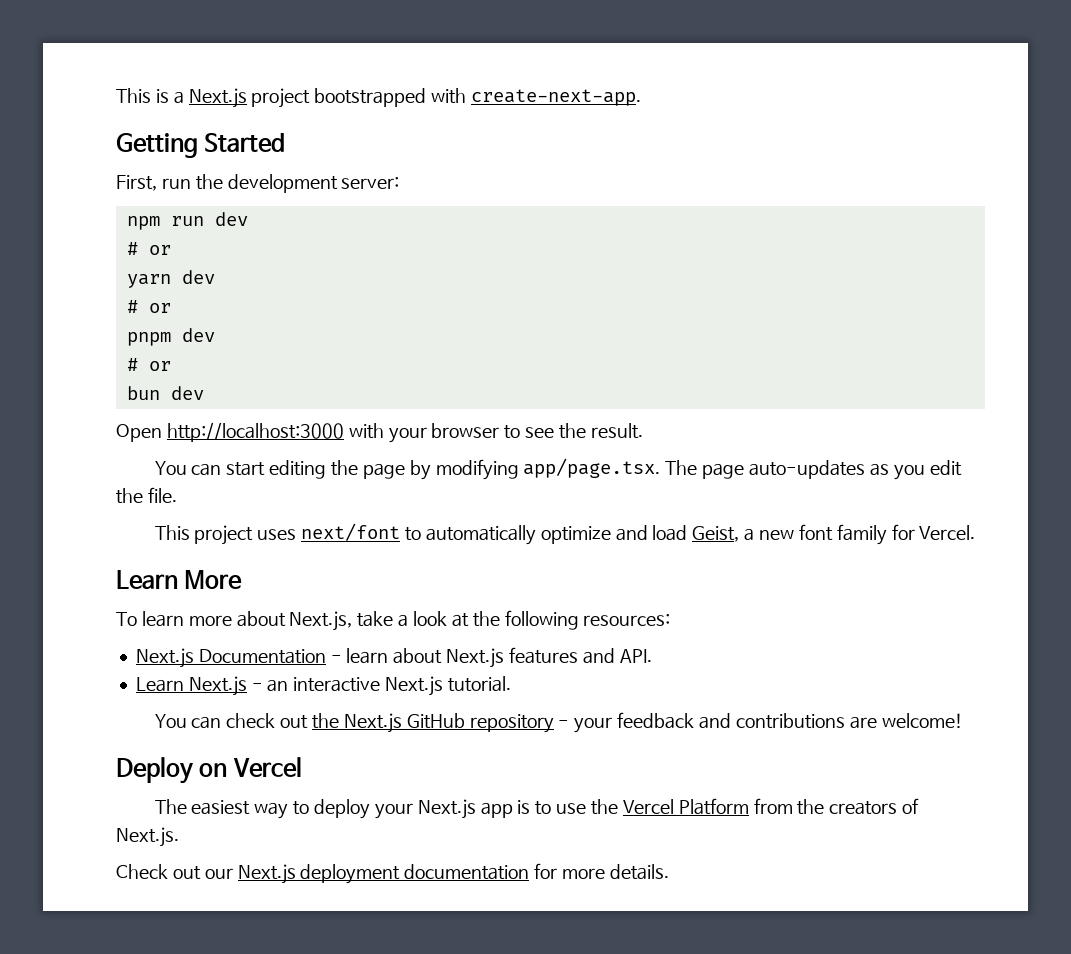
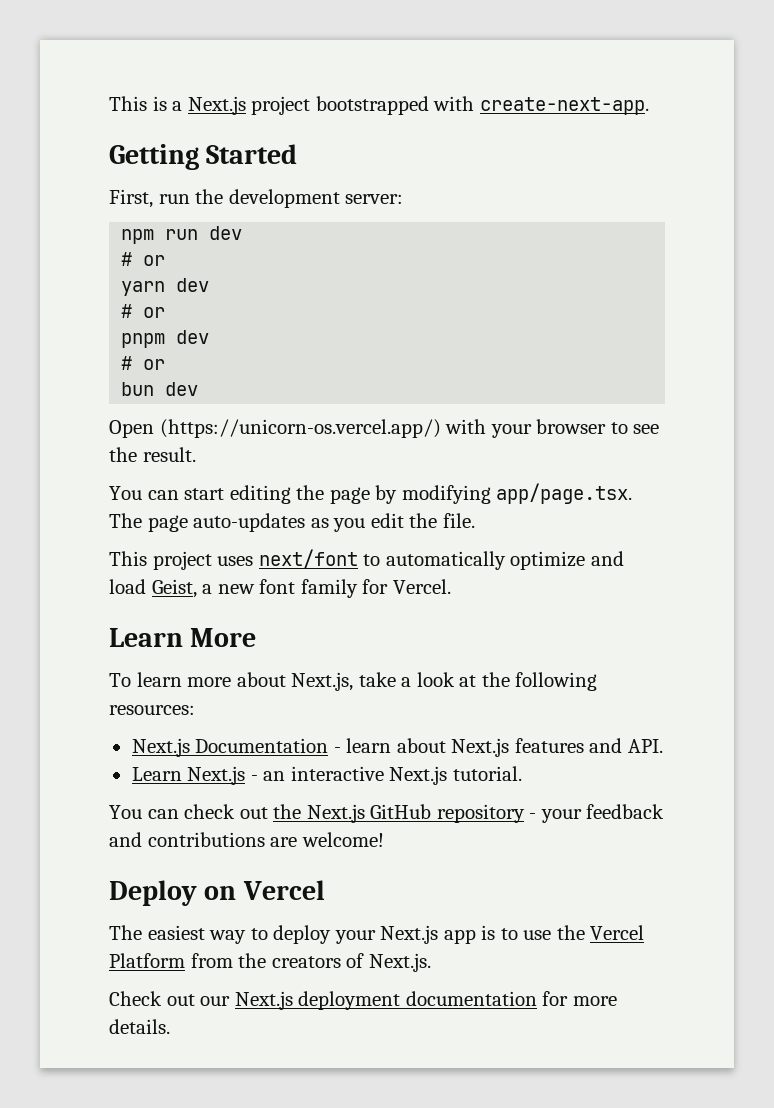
- Open http://localhost:3000 with your browser to see the result.
+ Open (https://unicorn-os.vercel.app/) with your browser to see the result.

